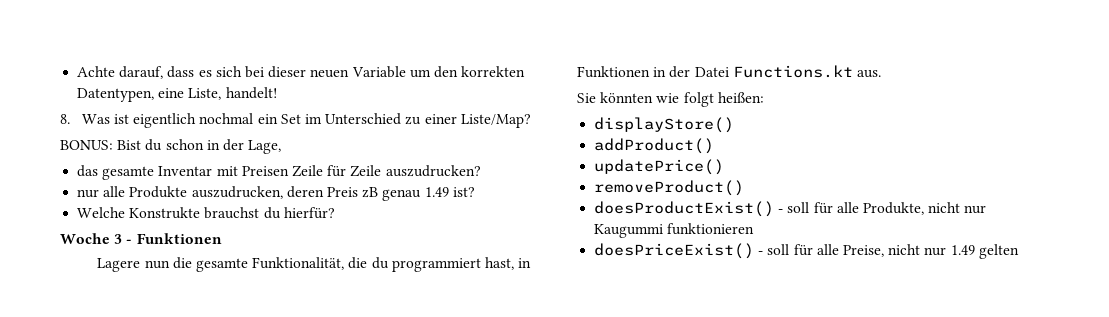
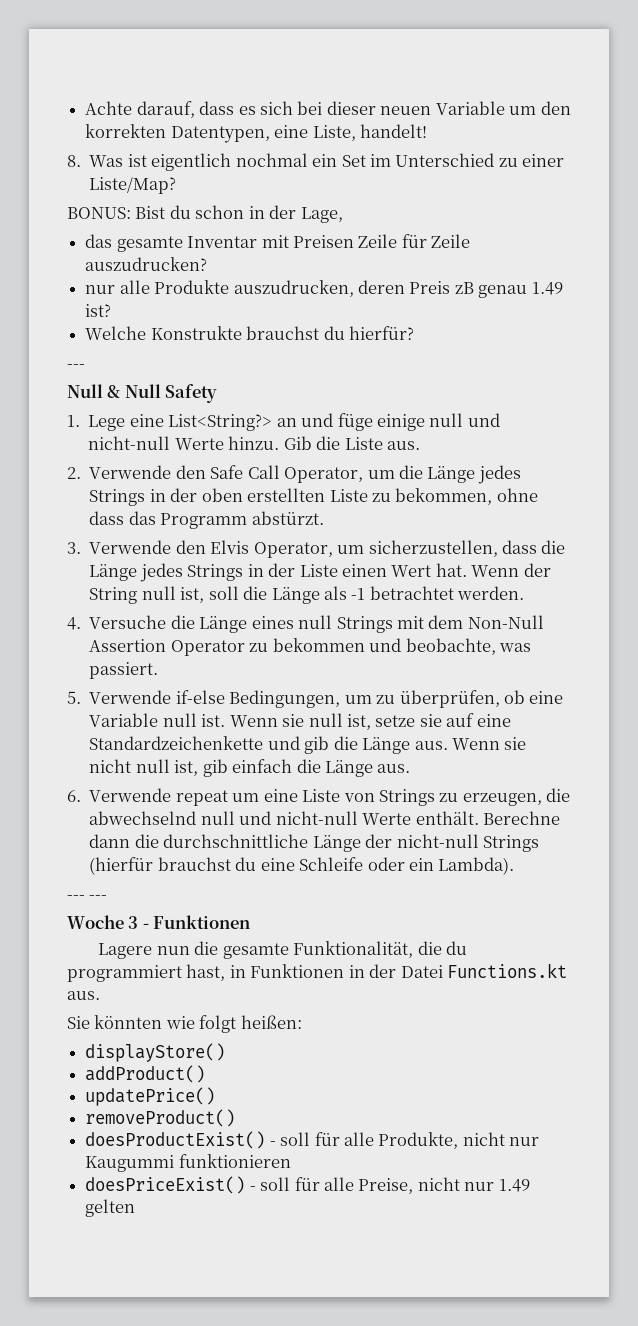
  Welche Konstrukte brauchst du hierfür?
+ ---
+ Null & Null Safety
+ 1. Lege eine List<String?> an und füge einige null und nicht-null Werte hinzu. Gib die Liste aus.
+ 2. Verwende den Safe Call Operator, um die Länge jedes Strings in der oben erstellten Liste zu bekommen, ohne dass das Programm abstürzt.
+ 3. Verwende den Elvis Operator, um sicherzustellen, dass die Länge jedes Strings in der Liste einen Wert hat. Wenn der String null ist, soll die Länge als -1 betrachtet werden.
+ 4. Versuche die Länge eines null Strings mit dem Non-Null Assertion Operator zu bekommen und beobachte, was passiert.
+ 5. Verwende if-else Bedingungen, um zu überprüfen, ob eine Variable null ist. Wenn sie null ist, setze sie auf eine Standardzeichenkette und gib die Länge aus. Wenn sie nicht null ist, gib einfach die Länge aus.
+ 6. Verwende repeat um eine Liste von Strings zu erzeugen, die abwechselnd null und nicht-null Werte enthält. Berechne dann die durchschnittliche Länge der nicht-null Strings (hierfür brauchst du eine Schleife oder ein Lambda).
+ --- ---

